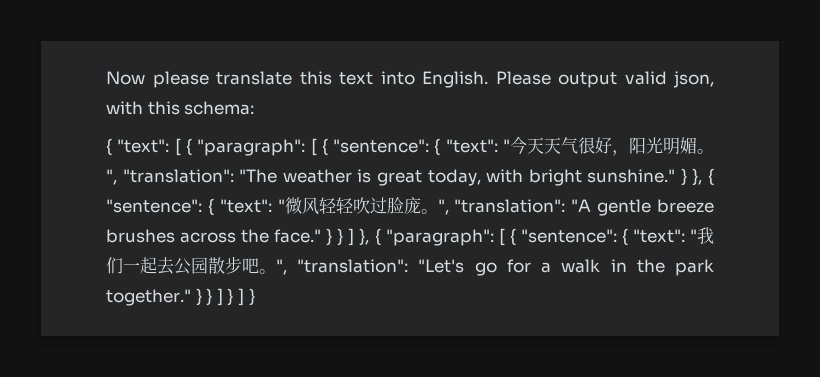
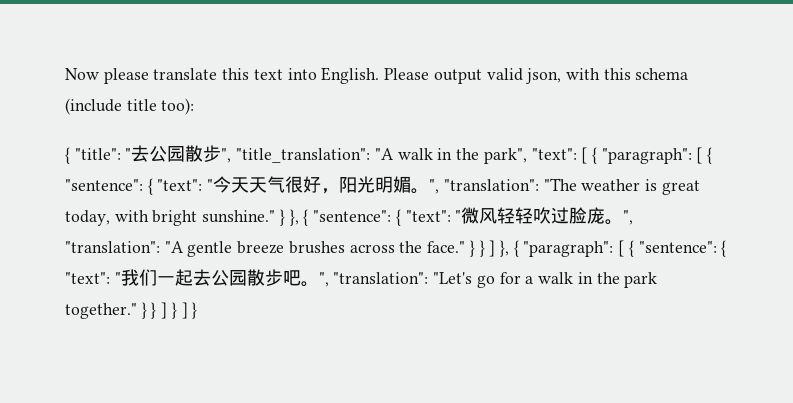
- Please output valid json, with this schema:
- { "text": [ { "paragraph": [ { "sentence": { "text": "今天天气很好，阳光明媚。
+ Please output valid json, with this schema (include title too):
+ { "title": "去公园散步", "title_translation": "A walk in the park", "text": [ { "paragraph": [ { "sentence": { "text": "今天天气很好，阳光明媚。

